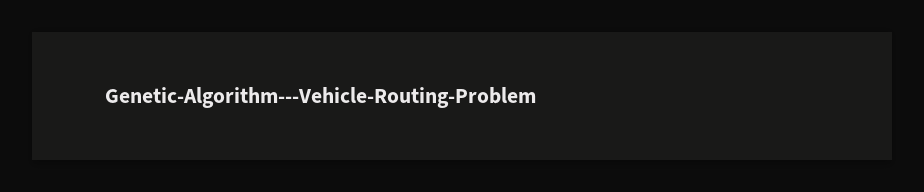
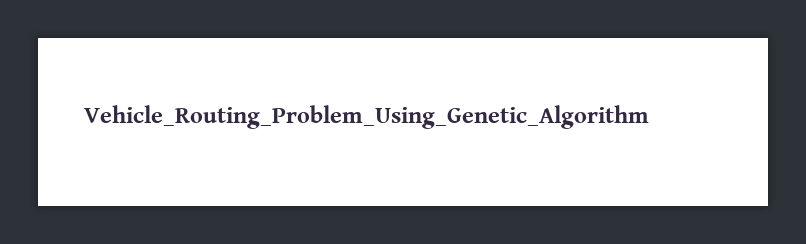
- Genetic-Algorithm---Vehicle-Routing-Problem
+ Vehicle_Routing_Problem_Using_Genetic_Algorithm

